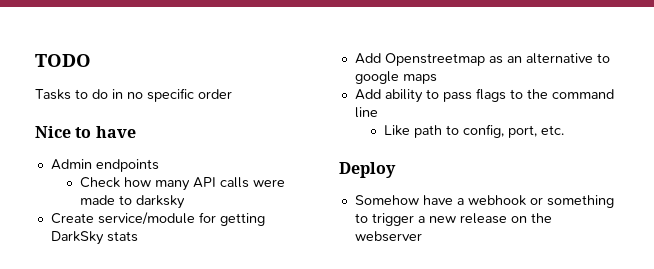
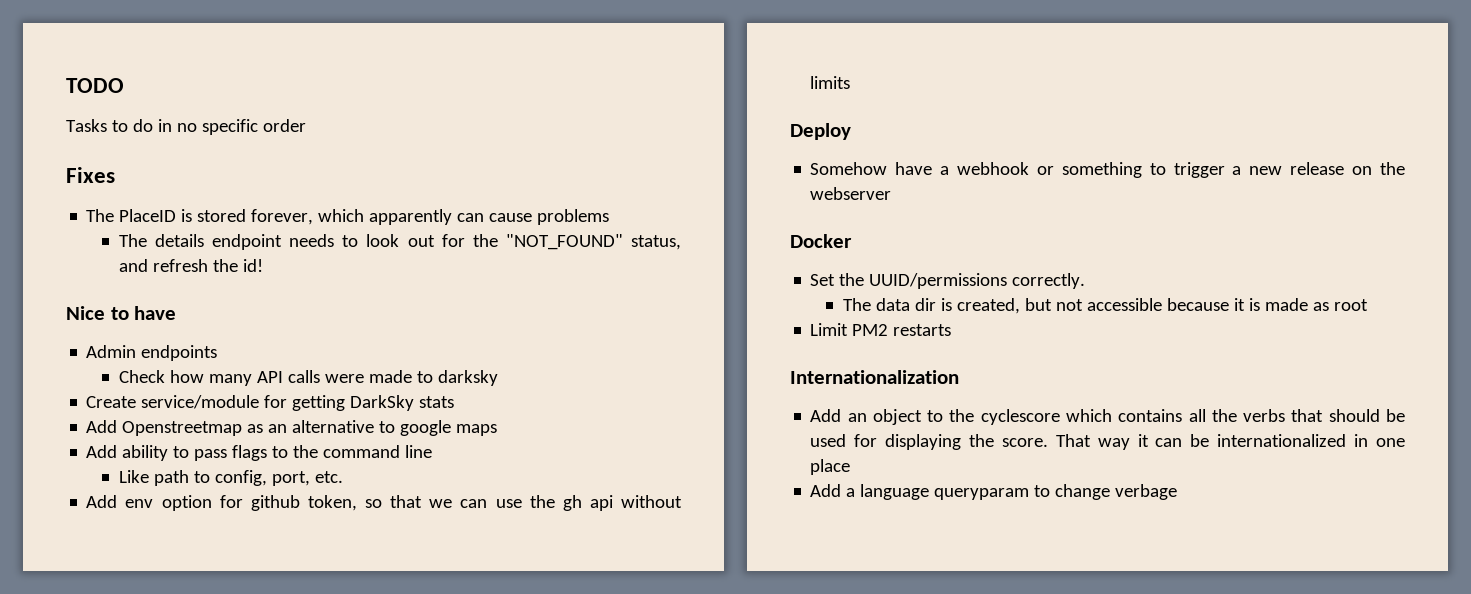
+ Fixes
+ The PlaceID is stored forever, which apparently can cause problems
+ The details endpoint needs to look out for the "NOT_FOUND" status, and refresh the id!
+ Add env option for github token, so that we can use the gh api without limits
+ Docker
+ Set the UUID/permissions correctly.
+ The data dir is created, but not accessible because it is made as root
+ Limit PM2 restarts
+ Internationalization
+ Add an object to the cyclescore which contains all the verbs that should be used for displaying the score. That way it can be internationalized in one place
+ Add a language queryparam to change verbage

